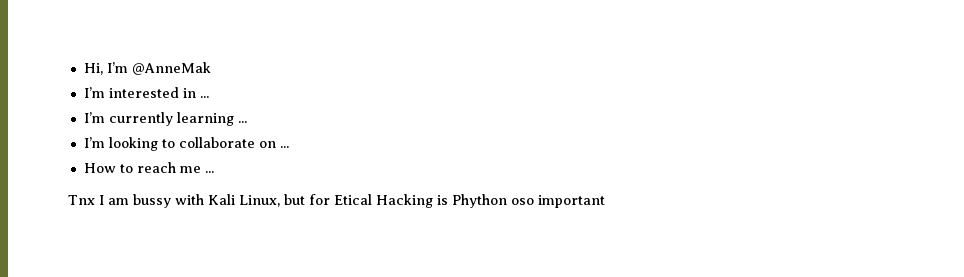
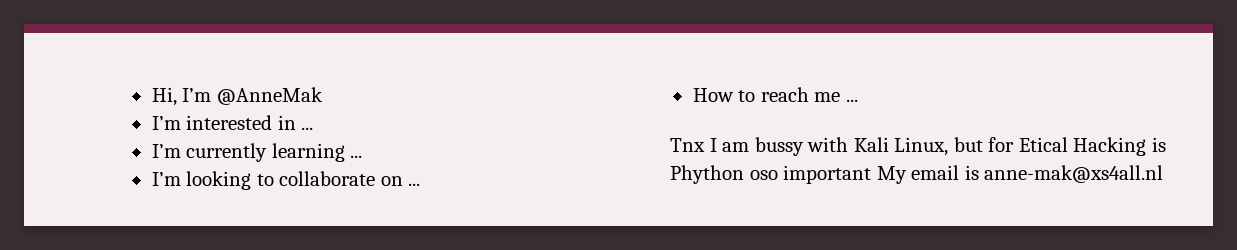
- Tnx I am bussy with Kali Linux, but for Etical Hacking is Phython oso important
+ Tnx I am bussy with Kali Linux, but for Etical Hacking is Phython oso important My email is anne-mak@xs4all.nl

